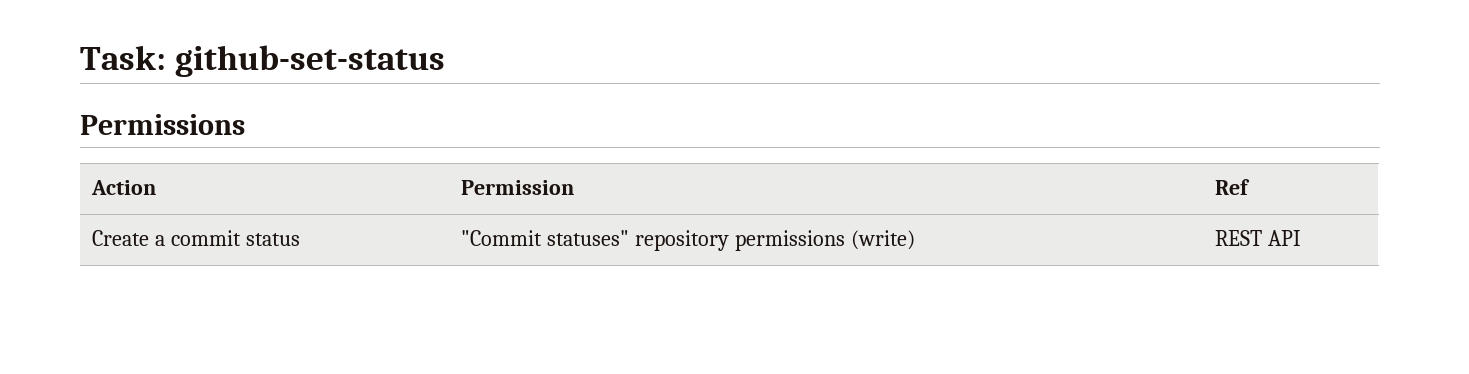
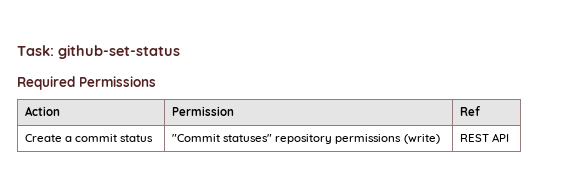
- Permissions
+ Required Permissions

